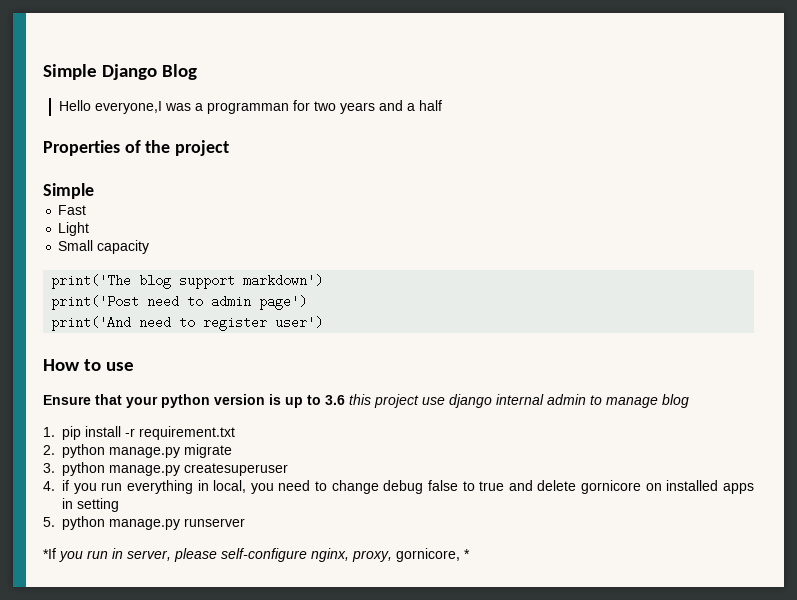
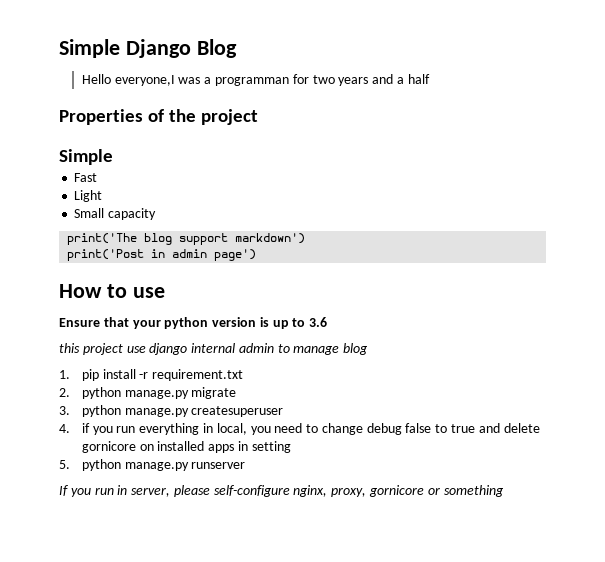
- print('Post need to admin page')
+ print('Post in admin page')
- print('And need to register user')
- Ensure that your python version is up to 3.6 this project use django internal admin to manage blog
+ Ensure that your python version is up to 3.6
+ this project use django internal admin to manage blog
- *If you run in server, please self-configure nginx, proxy, gornicore, *
+ If you run in server, please self-configure nginx, proxy, gornicore or something

